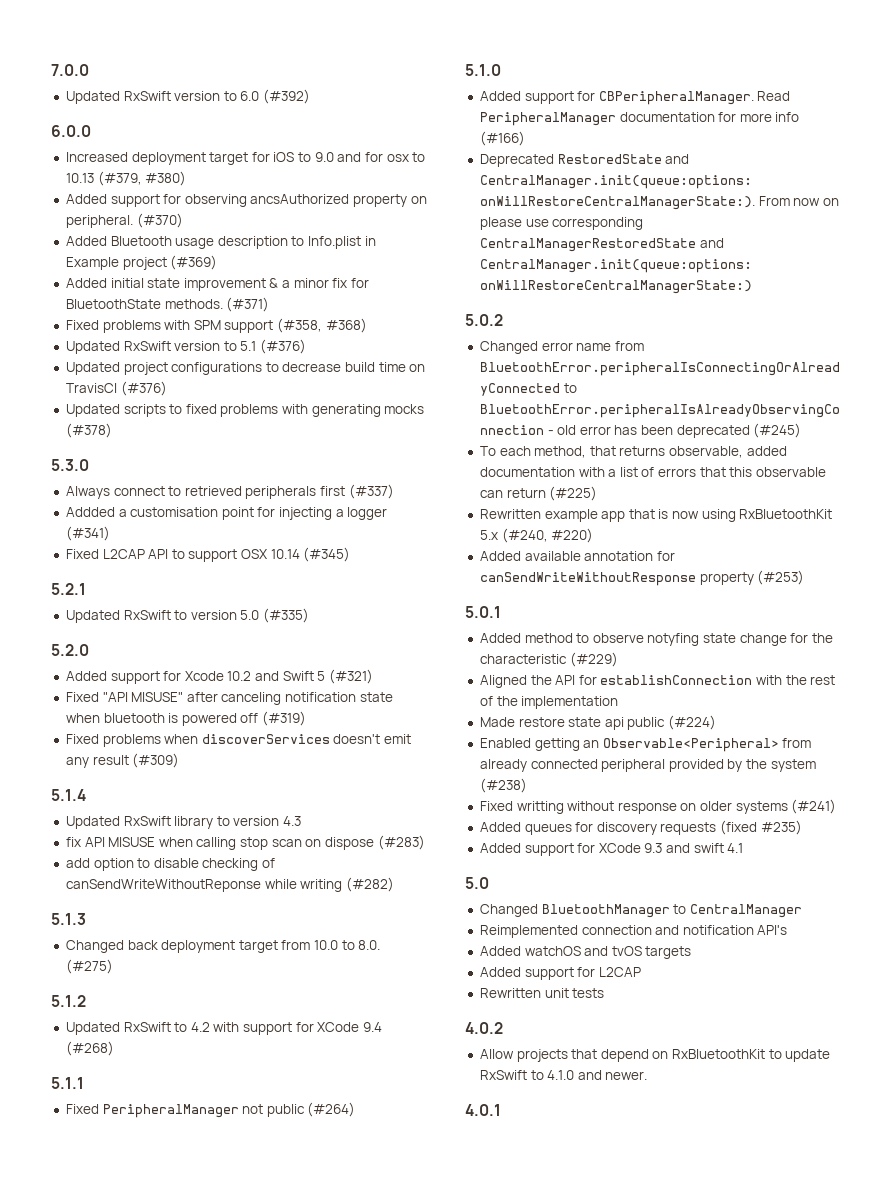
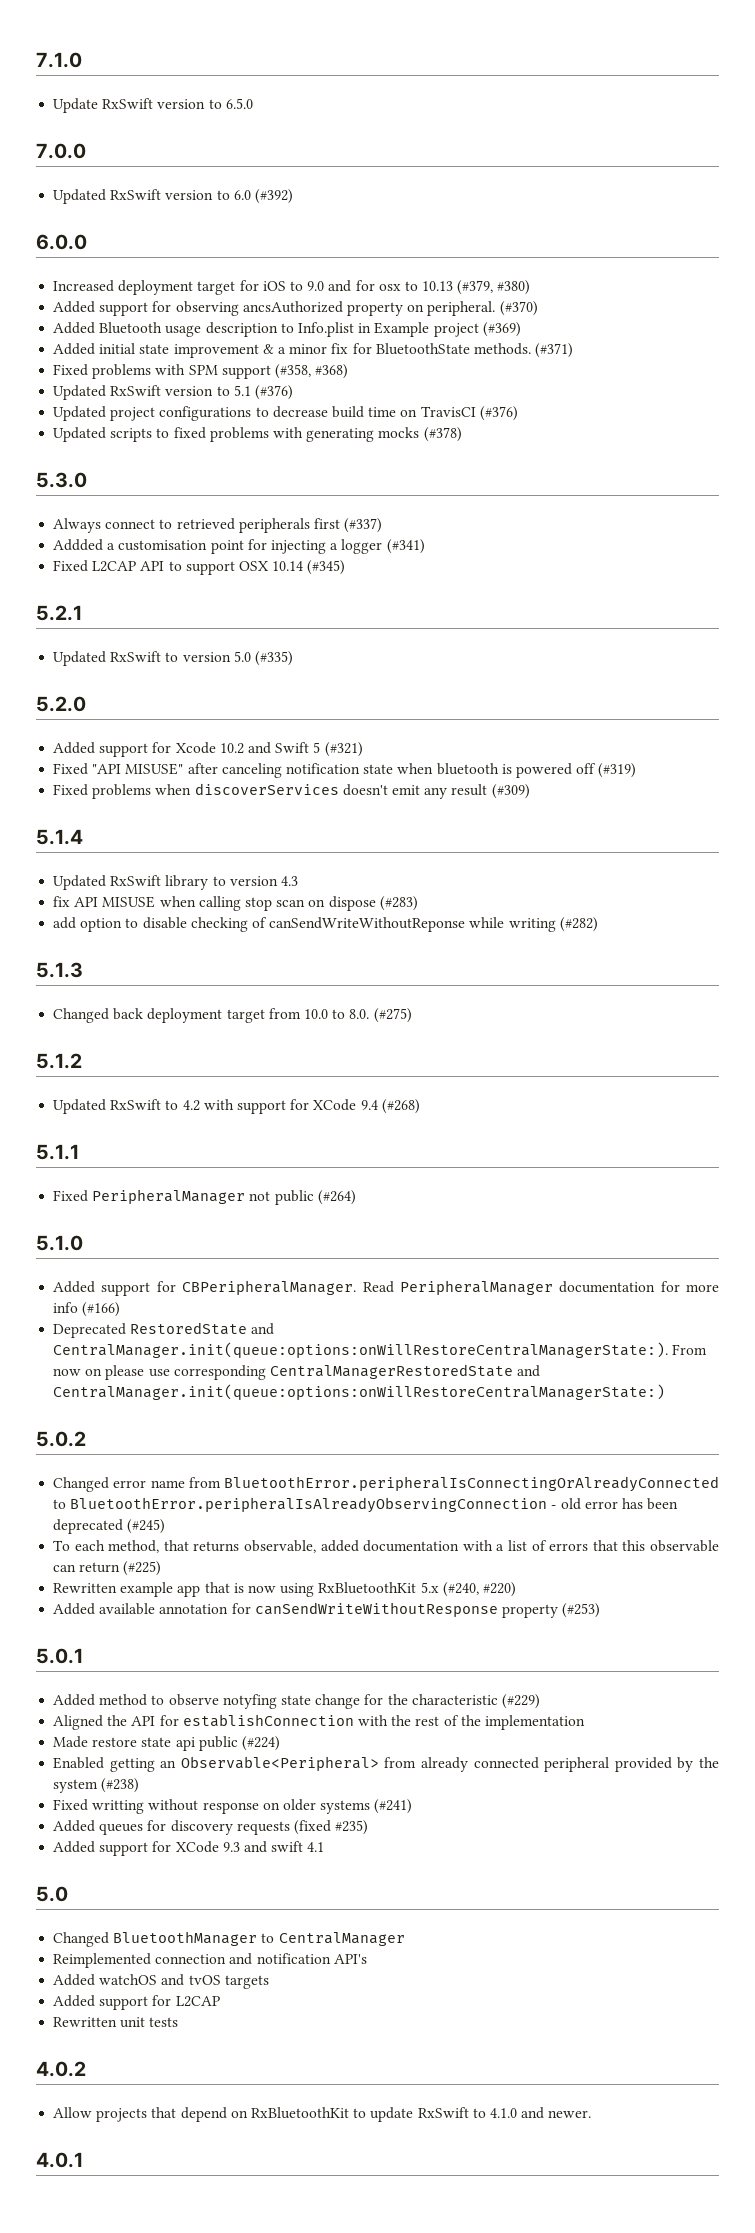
+ 7.1.0
+ Update RxSwift version to 6.5.0

